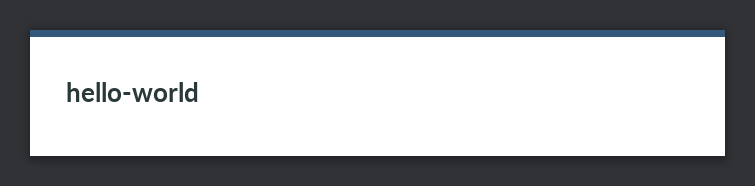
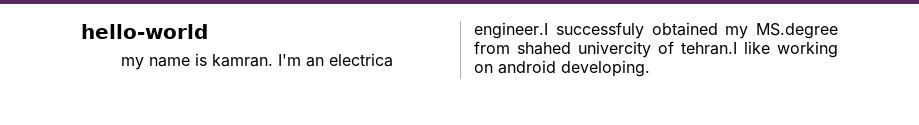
+ my name is kamran. I'm an electrica engineer.I successfuly obtained my MS.degree from shahed univercity of tehran.I like working on android developing.

